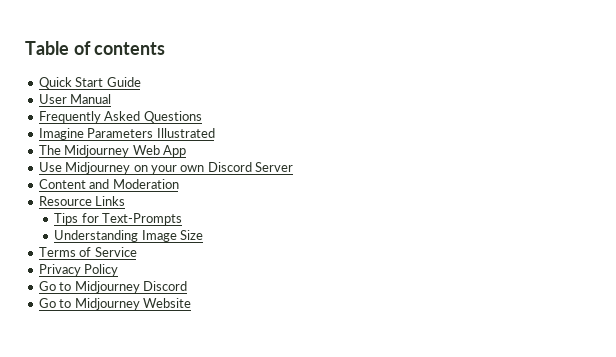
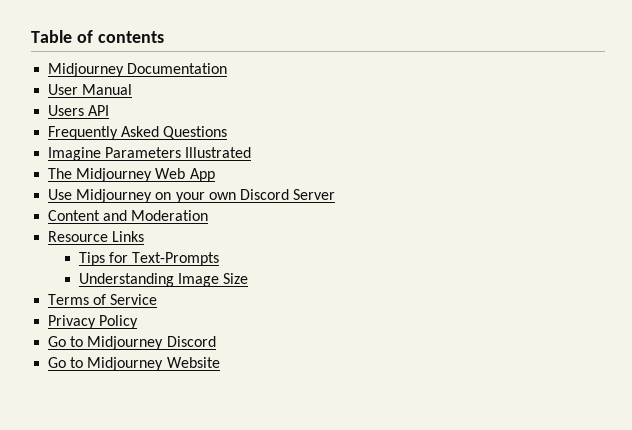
- Quick Start Guide
+ Midjourney Documentation
+ Users API

